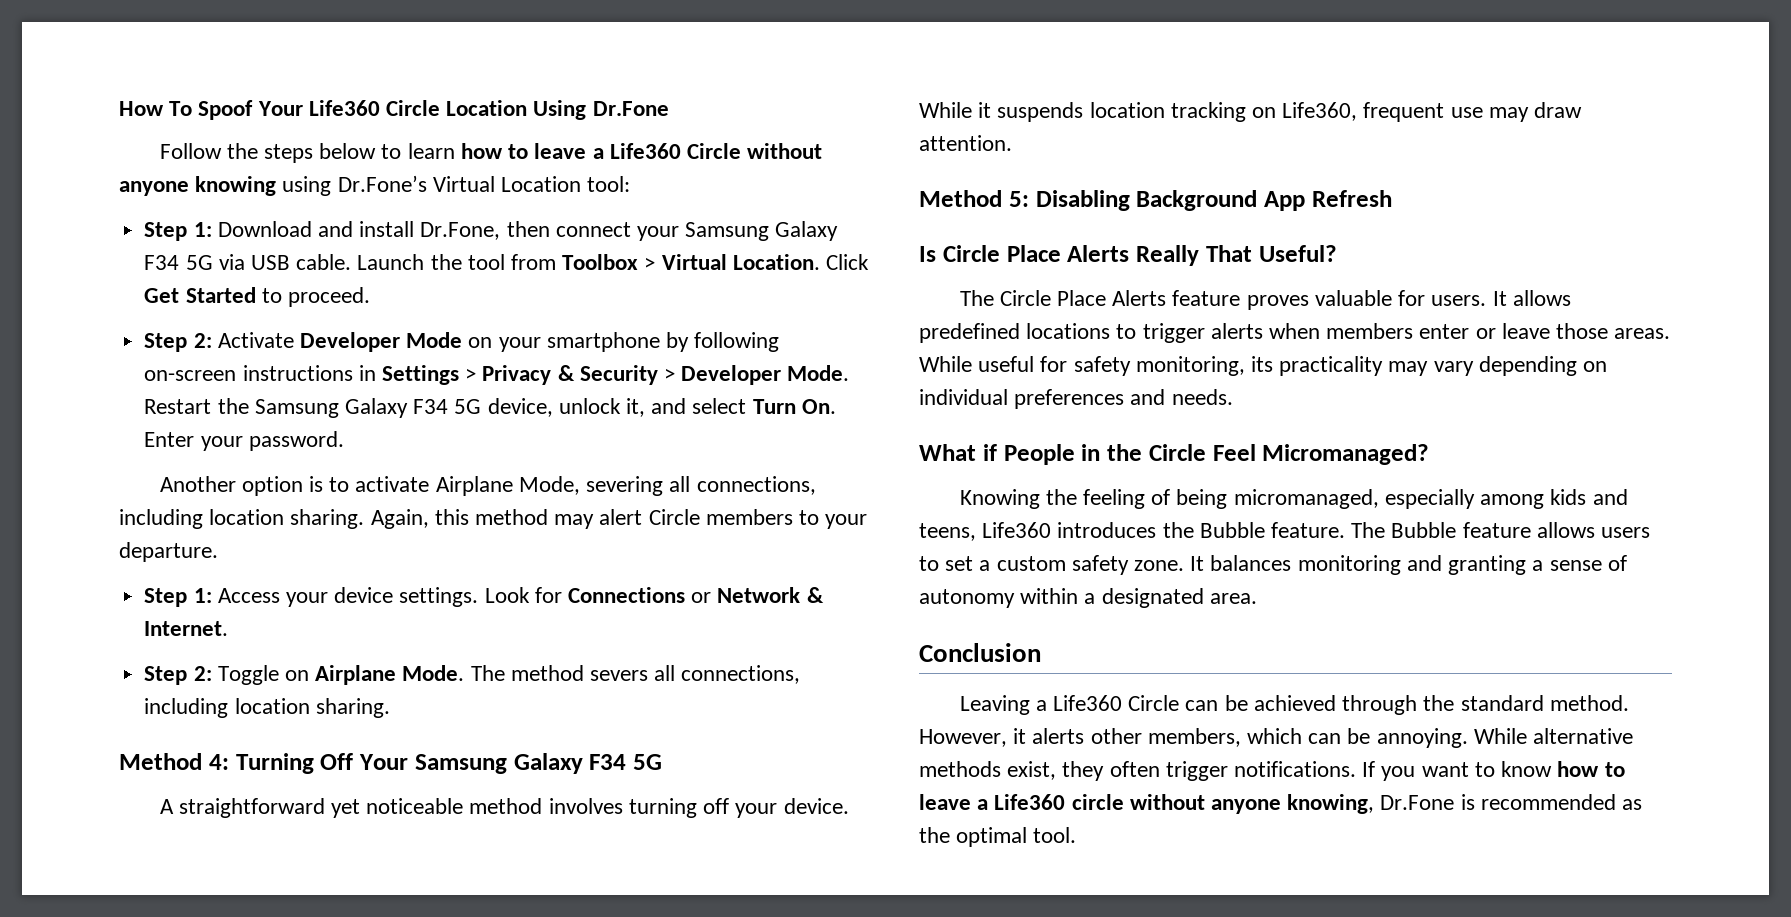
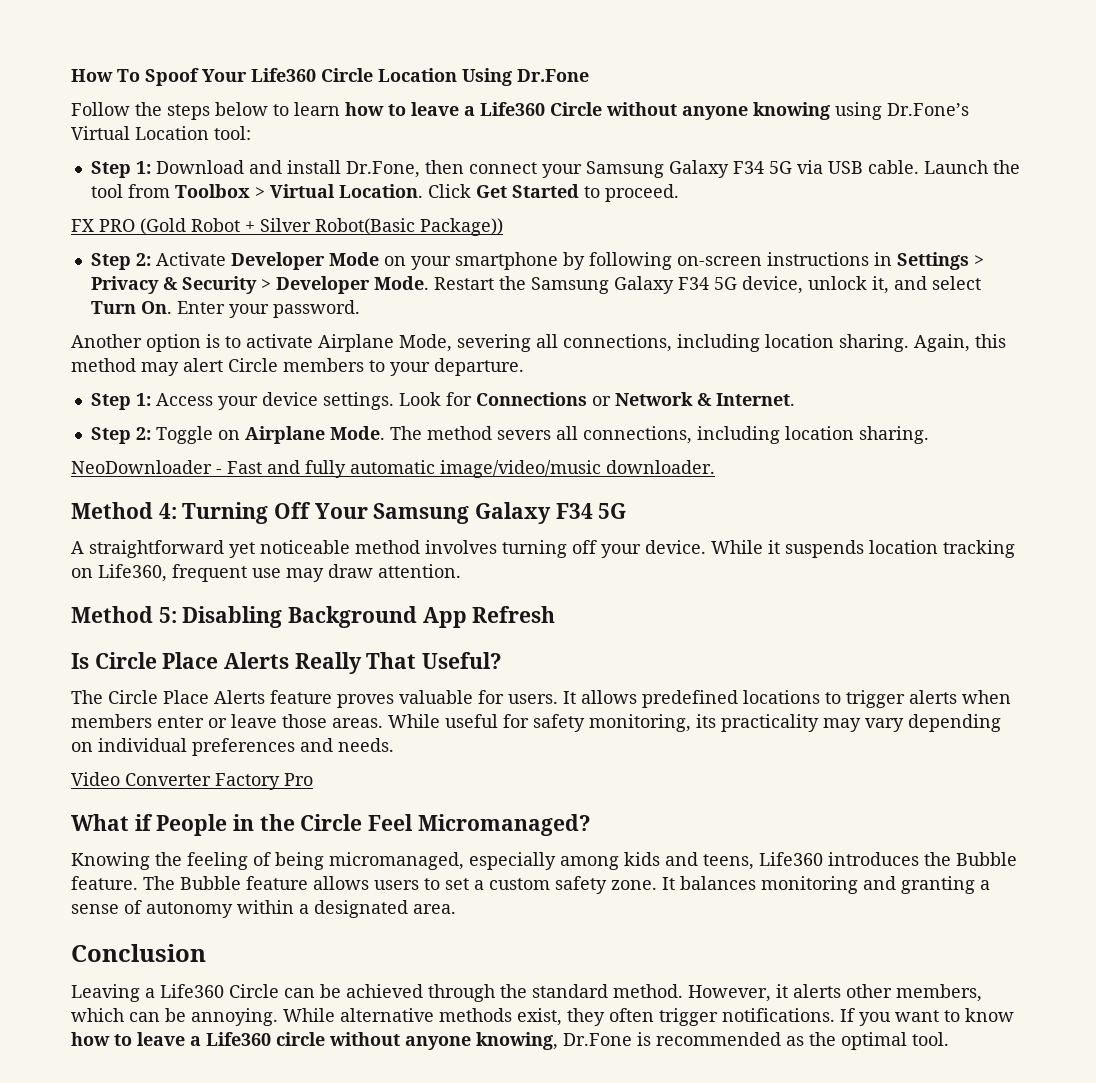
+ FX PRO (Gold Robot + Silver Robot(Basic Package))
+ NeoDownloader - Fast and fully automatic image/video/music downloader.
+ Video Converter Factory Pro

